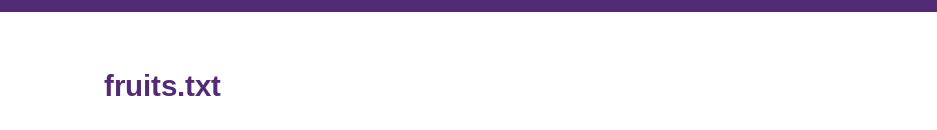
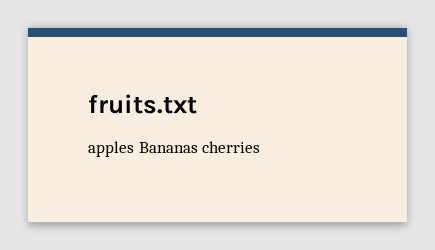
+ apples Bananas cherries

